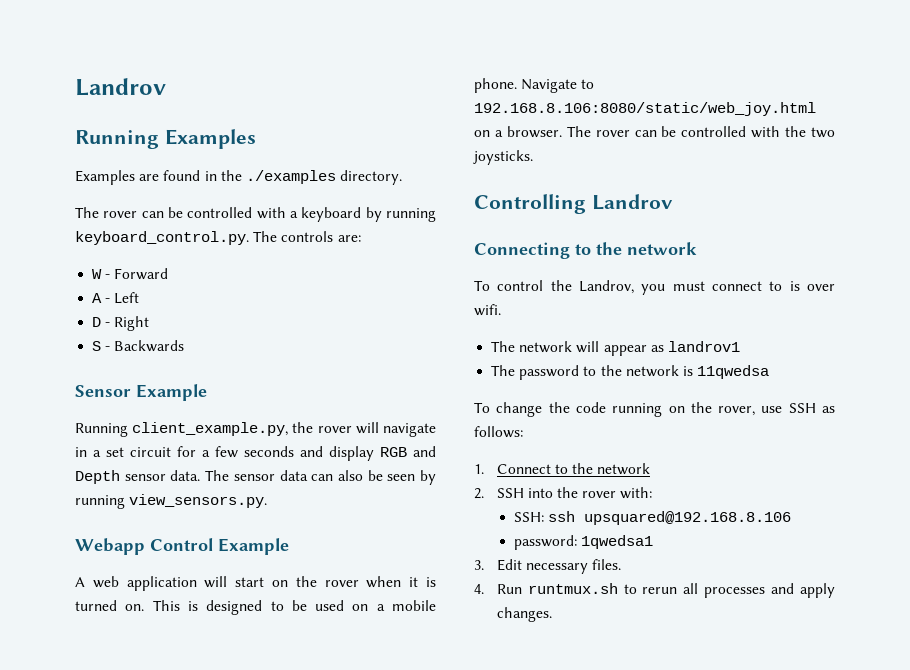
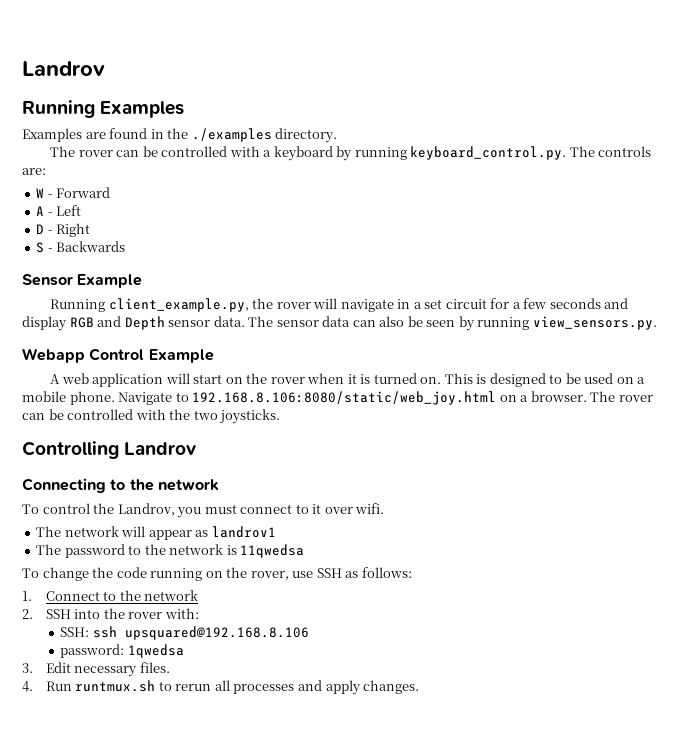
- To control the Landrov, you must connect to is over wifi.
+ To control the Landrov, you must connect to it over wifi.
- password: 1qwedsa1
+ password: 1qwedsa

